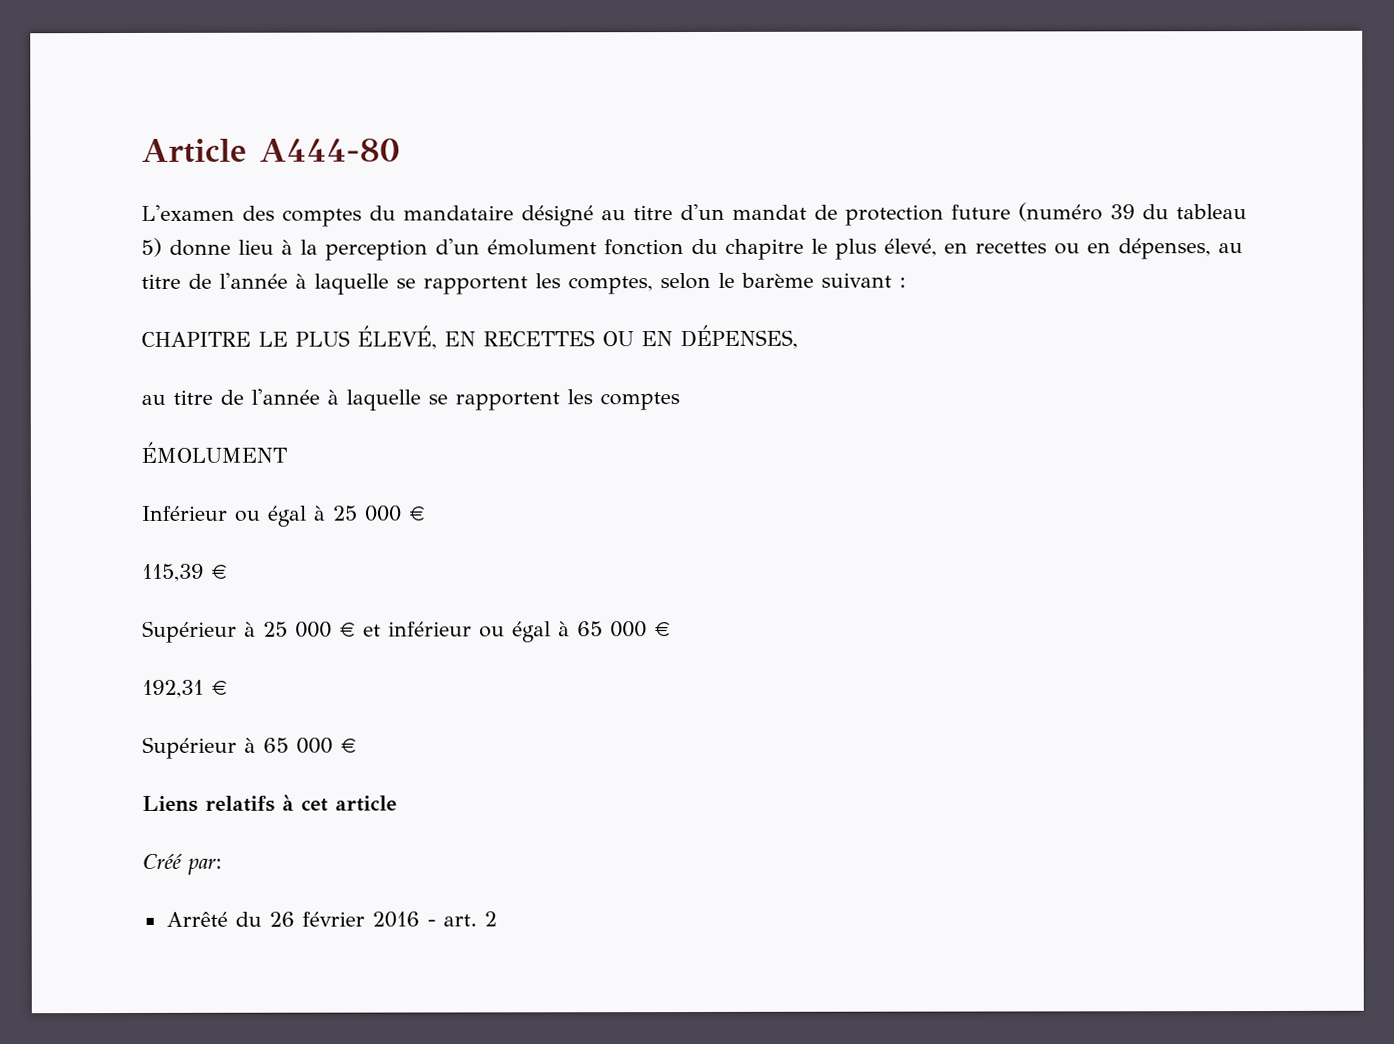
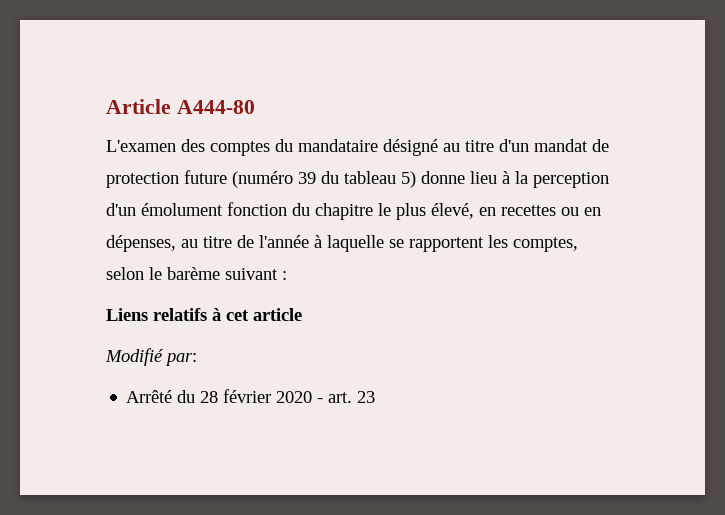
- CHAPITRE LE PLUS ÉLEVÉ, EN RECETTES OU EN DÉPENSES,
- au titre de l'année à laquelle se rapportent les comptes
- ÉMOLUMENT
- Inférieur ou égal à 25 000 €
- 115,39 €
- Supérieur à 25 000 € et inférieur ou égal à 65 000 €
- 192,31 €
- Supérieur à 65 000 €
- Créé par:
+ Modifié par:
- Arrêté du 26 février 2016 - art. 2
+ Arrêté du 28 février 2020 - art. 23

